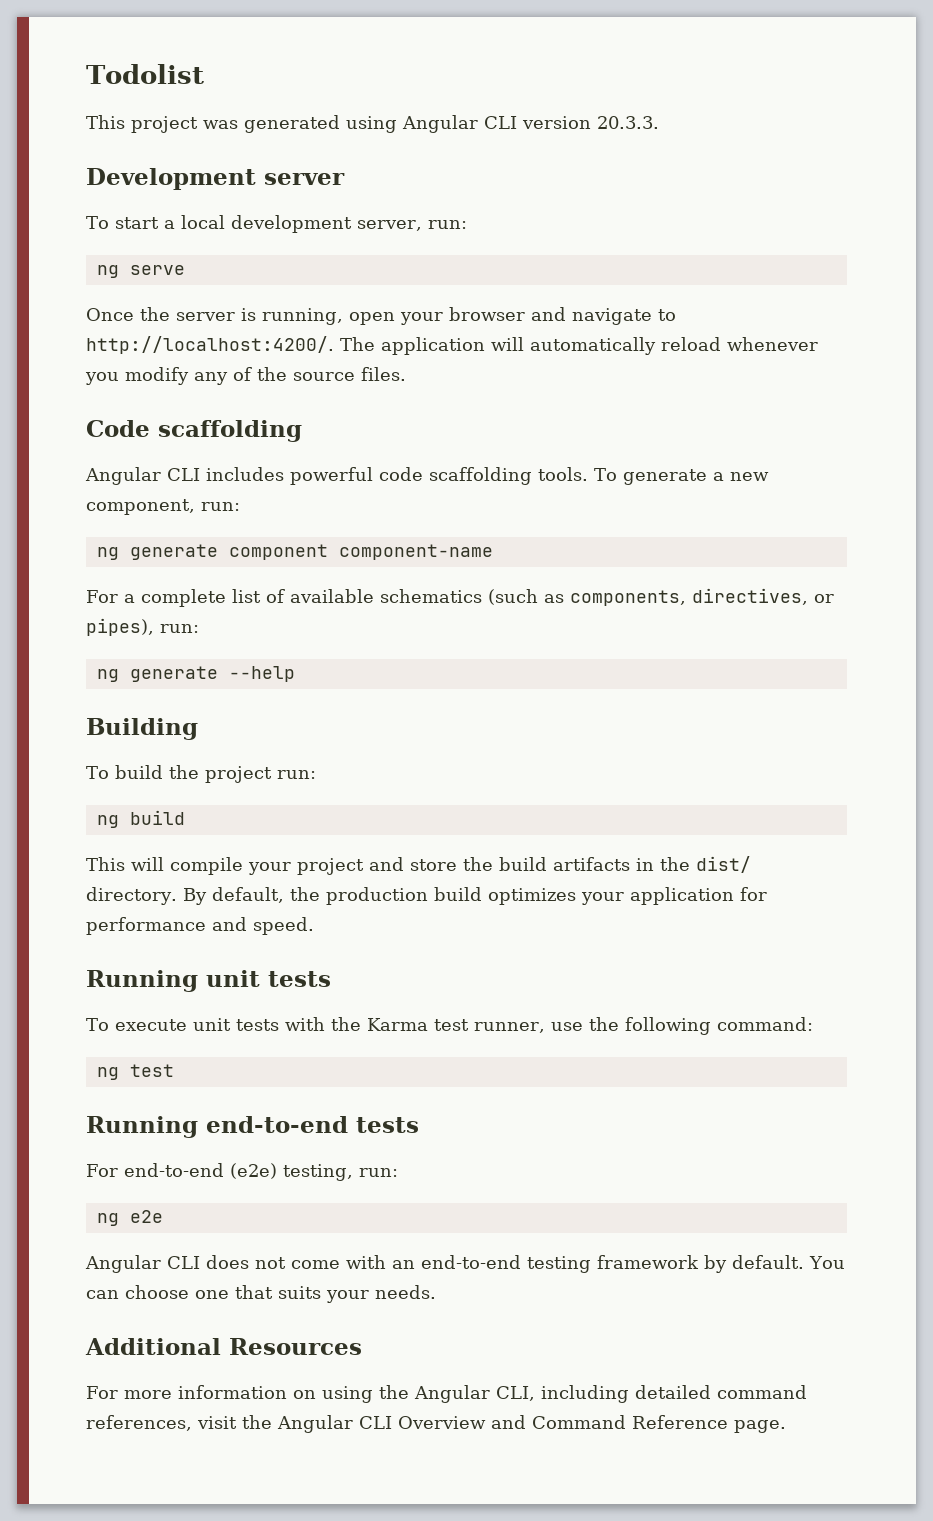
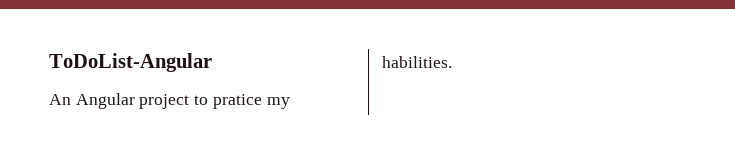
- Todolist
- This project was generated using Angular CLI version 20.3.3.
- Development server
- To start a local development server, run:
- ng serve
- Once the server is running, open your browser and navigate to http://localhost:4200/. The application will automatically reload whenever you modify any of the source files.
- Code scaffolding
- Angular CLI includes powerful code scaffolding tools. To generate a new component, run:
- ng generate component component-name
- For a complete list of available schematics (such as components, directives, or pipes), run:
- ng generate --help
- Building
- To build the project run:
- ng build
- This will compile your project and store the build artifacts in the dist/ directory. By default, the production build optimizes your application for performance and speed.
- Running unit tests
- To execute unit tests with the Karma test runner, use the following command:
- ng test
- Running end-to-end tests
- For end-to-end (e2e) testing, run:
- ng e2e
- Angular CLI does not come with an end-to-end testing framework by default. You can choose one that suits your needs.
- Additional Resources
- For more information on using the Angular CLI, including detailed command references, visit the Angular CLI Overview and Command Reference page.
+ ToDoList-Angular
+ An Angular project to pratice my habilities.

